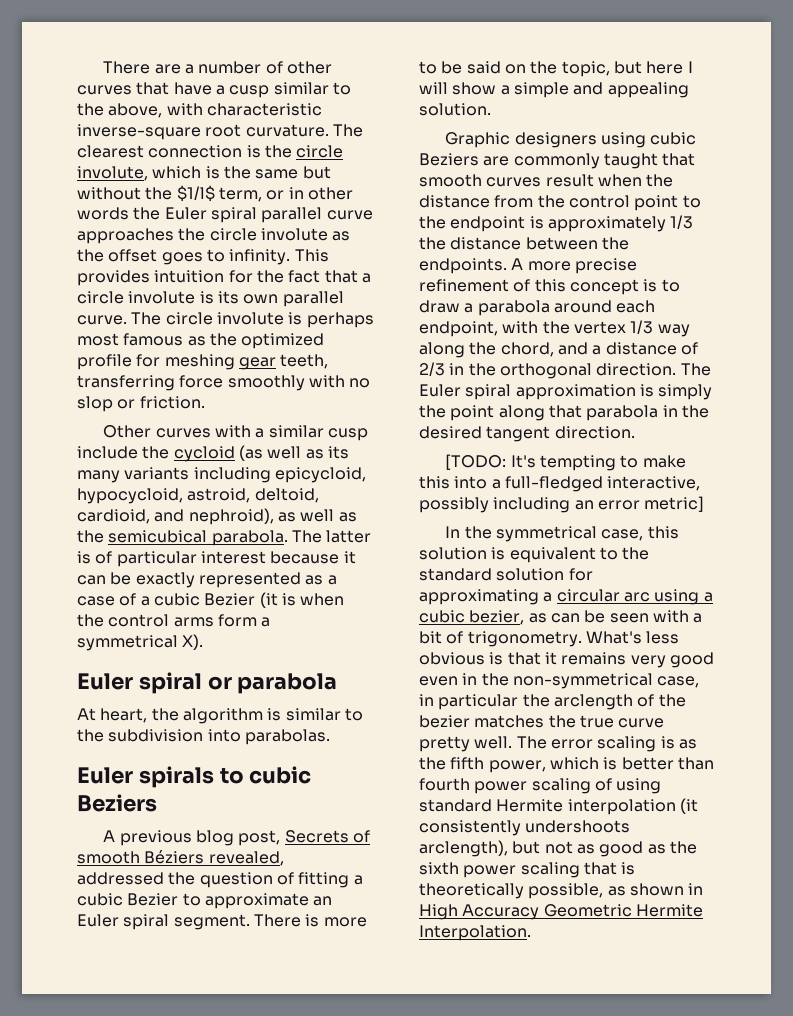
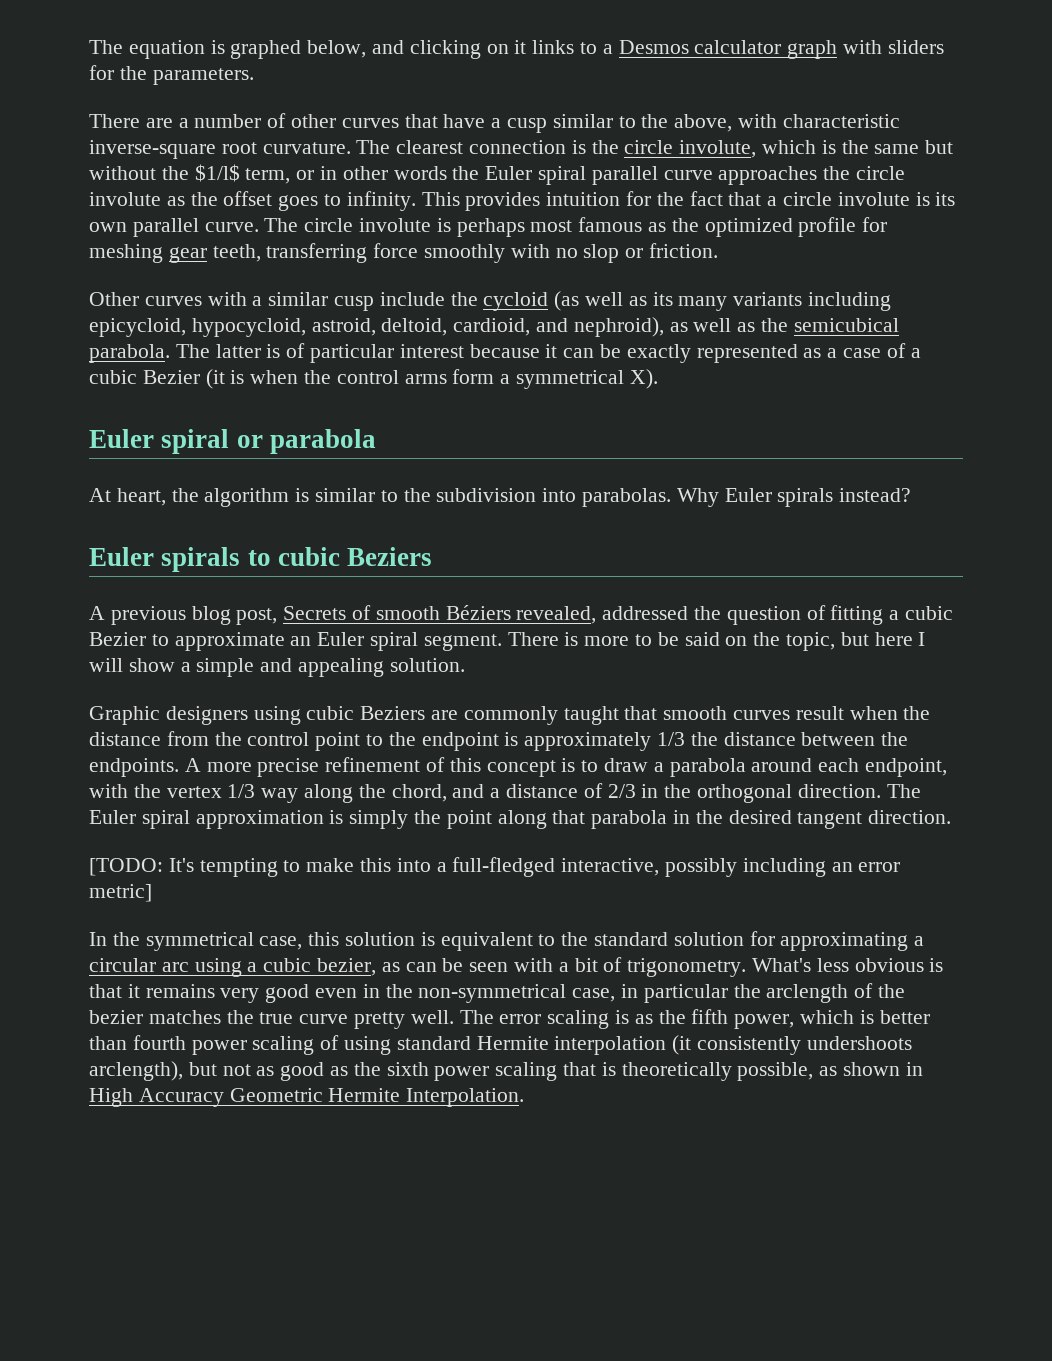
+ The equation is graphed below, and clicking on it links to a Desmos calculator graph with sliders for the parameters.
+ Why Euler spirals instead?

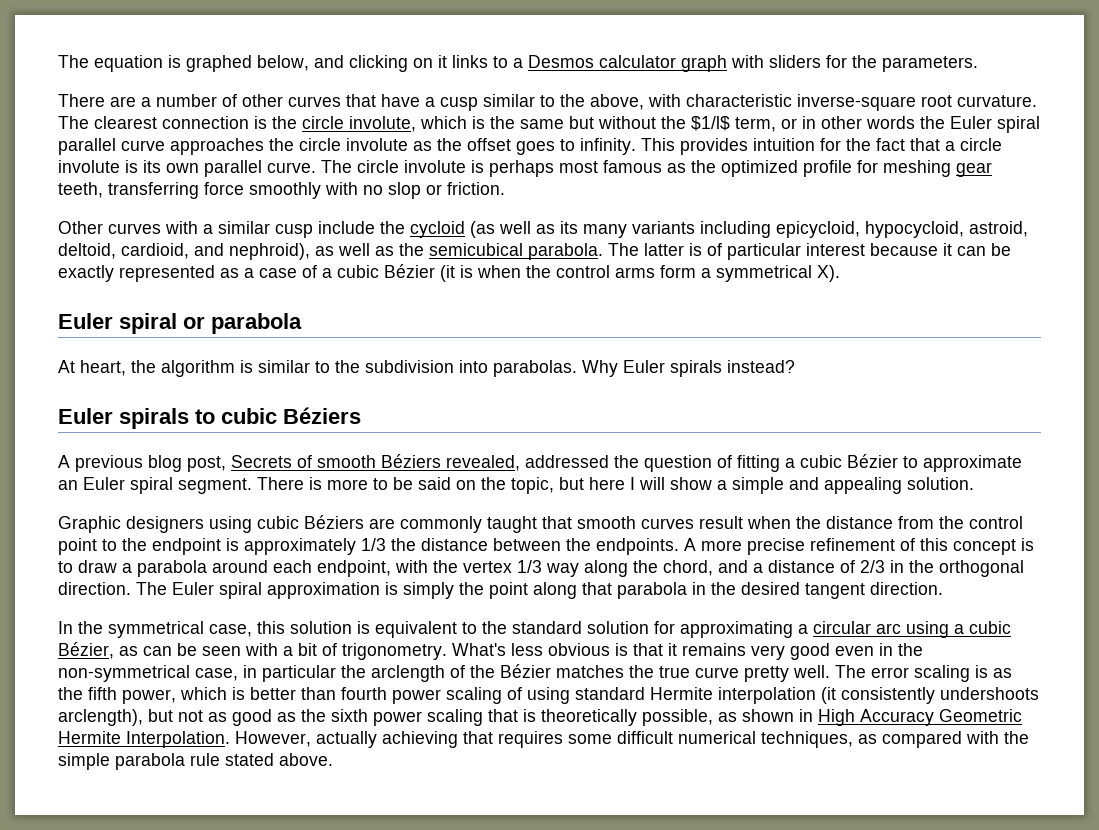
- The latter is of particular interest because it can be exactly represented as a case of a cubic Bezier (it is when the control arms form a symmetrical X).
+ The latter is of particular interest because it can be exactly represented as a case of a cubic Bézier (it is when the control arms form a symmetrical X).
- Euler spirals to cubic Beziers
+ Euler spirals to cubic Béziers
- A previous blog post, Secrets of smooth Béziers revealed, addressed the question of fitting a cubic Bezier to approximate an Euler spiral segment.
+ A previous blog post, Secrets of smooth Béziers revealed, addressed the question of fitting a cubic Bézier to approximate an Euler spiral segment.
- Graphic designers using cubic Beziers are commonly taught that smooth curves result when the distance from the control point to the endpoint is approximately 1/3 the distance between the endpoints.
+ Graphic designers using cubic Béziers are commonly taught that smooth curves result when the distance from the control point to the endpoint is approximately 1/3 the distance between the endpoints.
- [TODO: It's tempting to make this into a full-fledged interactive, possibly including an error metric]
- In the symmetrical case, this solution is equivalent to the standard solution for approximating a circular arc using a cubic bezier, as can be seen with a bit of trigonometry.
+ In the symmetrical case, this solution is equivalent to the standard solution for approximating a circular arc using a cubic Bézier, as can be seen with a bit of trigonometry.
- What's less obvious is that it remains very good even in the non-symmetrical case, in particular the arclength of the bezier matches the true curve pretty well.
+ What's less obvious is that it remains very good even in the non-symmetrical case, in particular the arclength of the Bézier matches the true curve pretty well.
+ However, actually achieving that requires some difficult numerical techniques, as compared with the simple parabola rule stated above.

